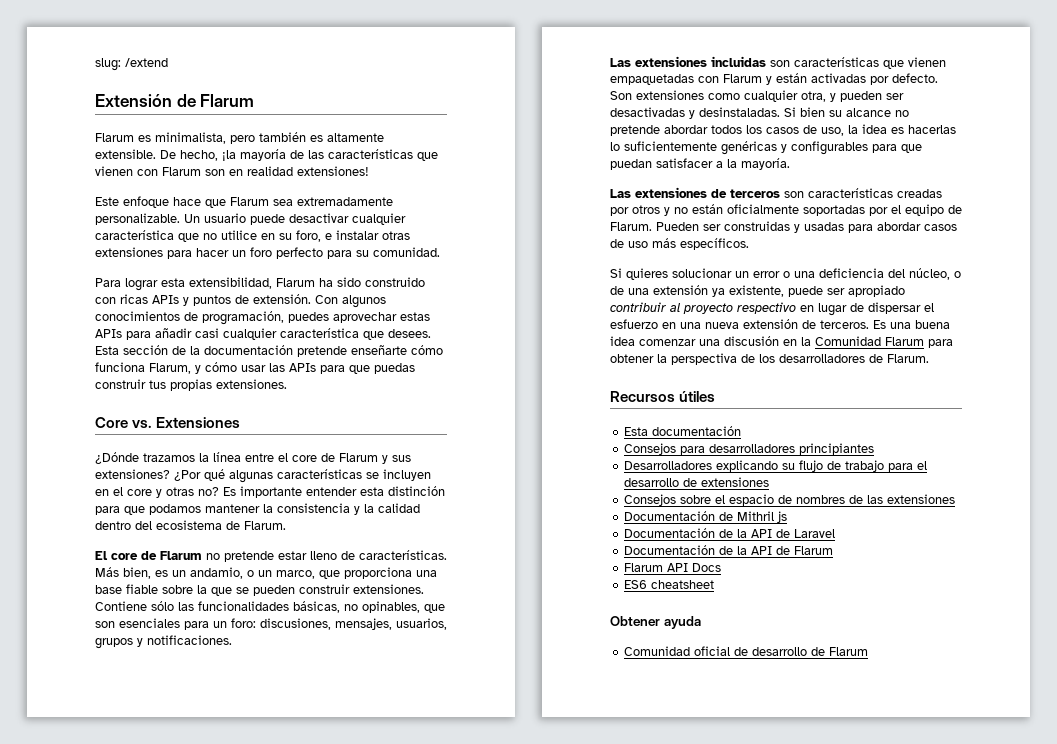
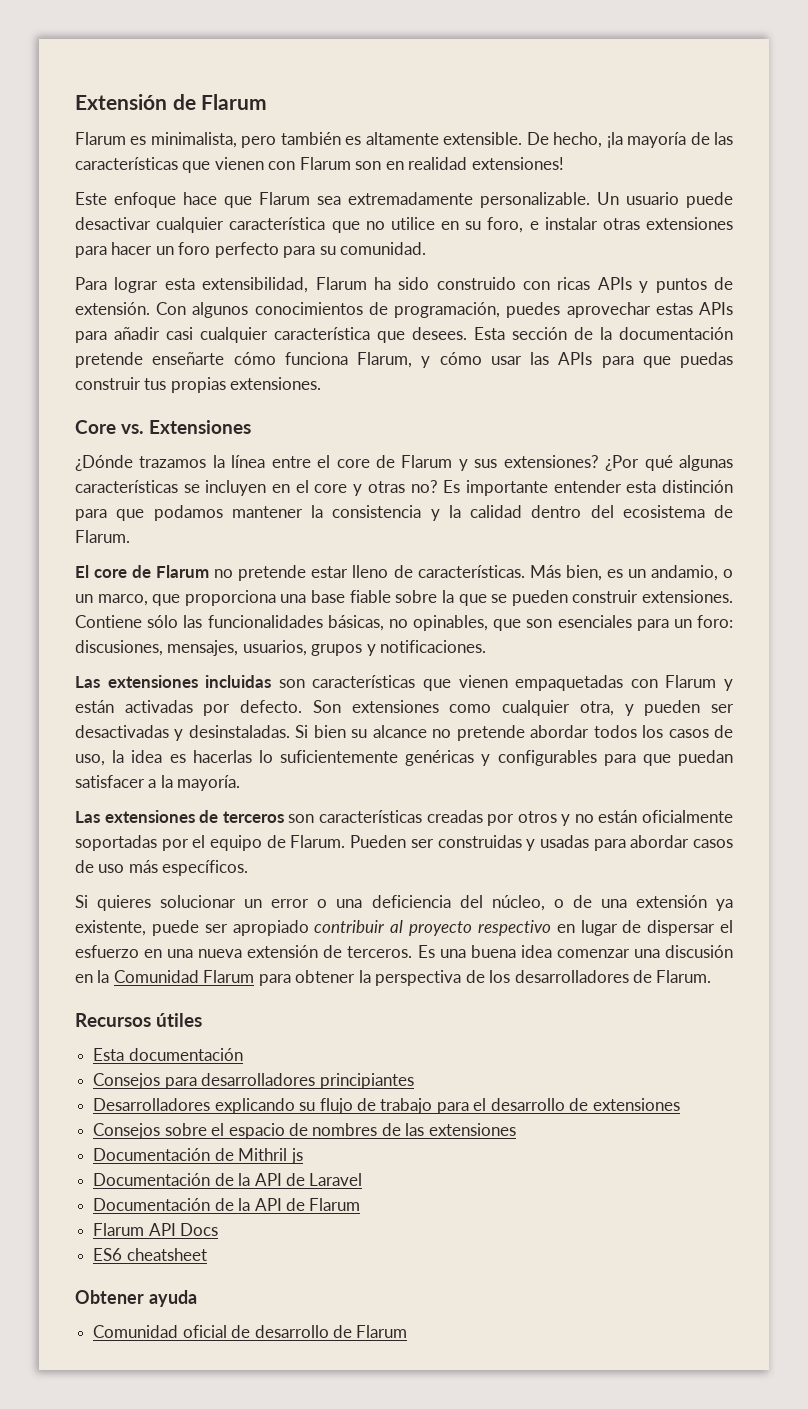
- slug: /extend

